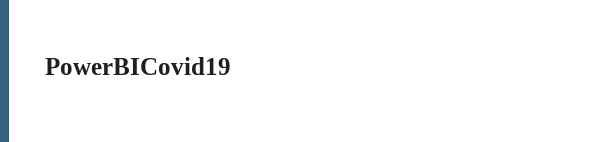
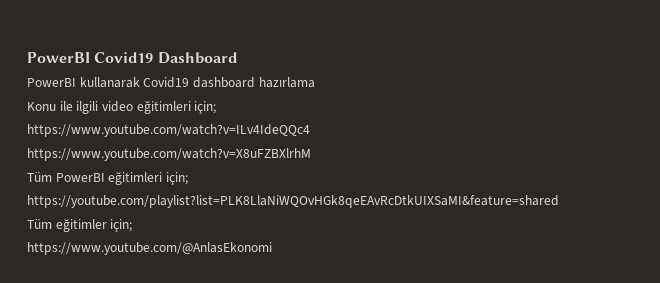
- PowerBICovid19
+ PowerBI Covid19 Dashboard
+ PowerBI kullanarak Covid19 dashboard hazırlama
+ Konu ile ilgili video eğitimleri için;
+ https://www.youtube.com/watch?v=ILv4IdeQQc4
+ https://www.youtube.com/watch?v=X8uFZBXlrhM
+ Tüm PowerBI eğitimleri için;
+ https://youtube.com/playlist?list=PLK8LlaNiWQOvHGk8qeEAvRcDtkUIXSaMI&feature=shared
+ Tüm eğitimler için;
+ https://www.youtube.com/@AnlasEkonomi

